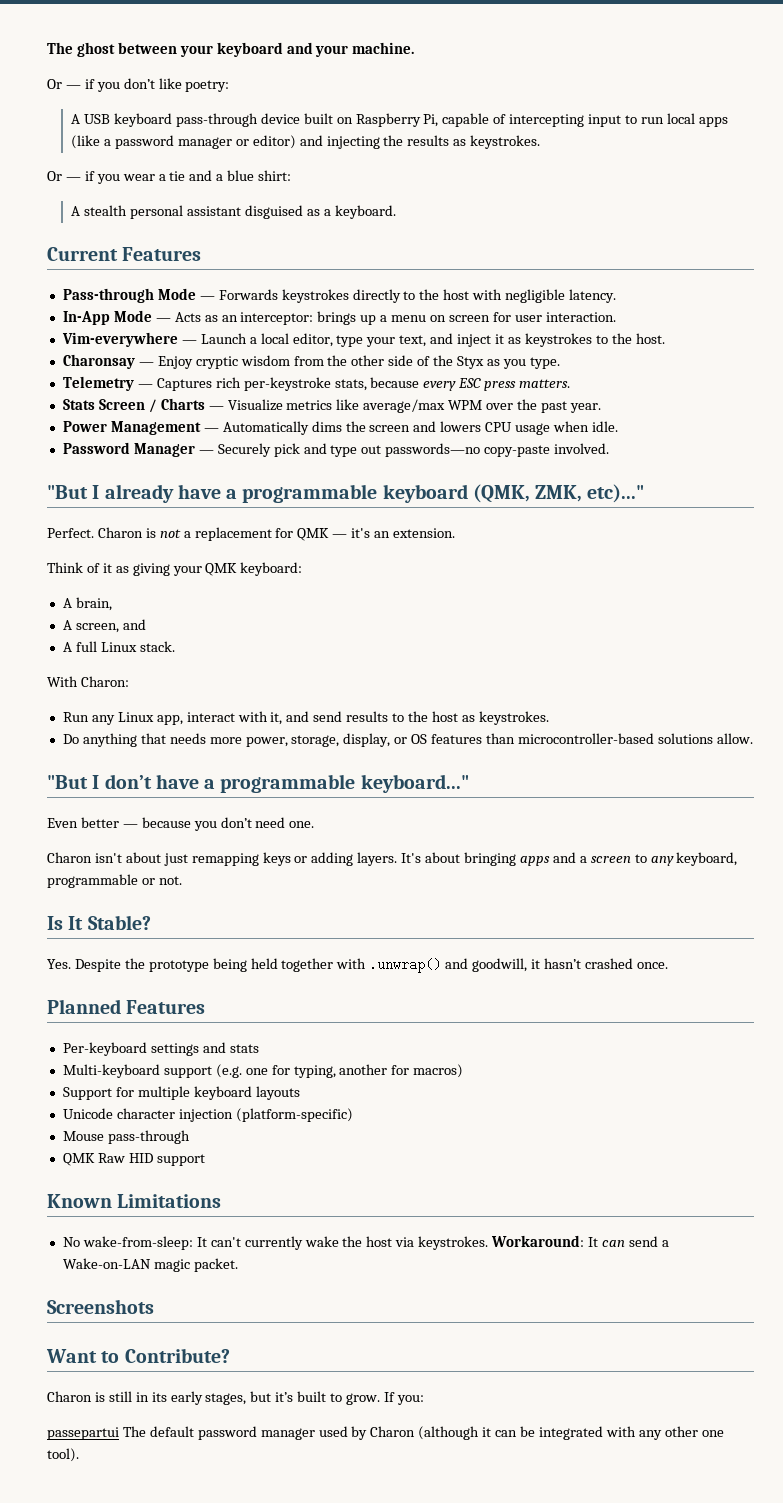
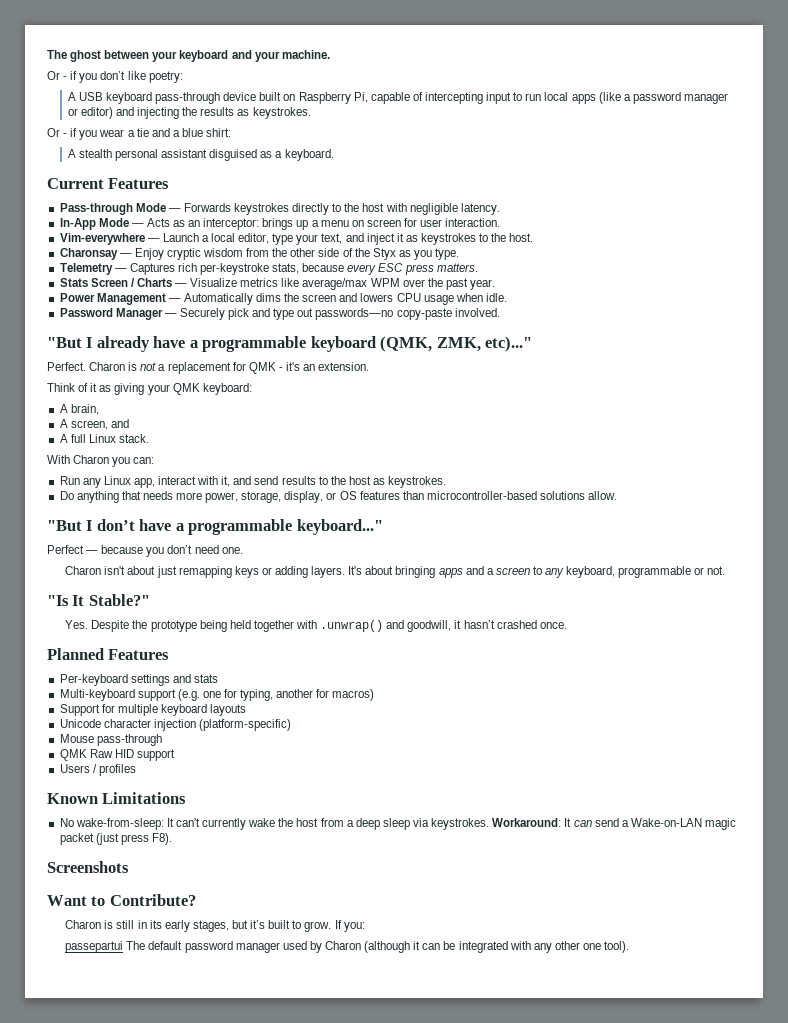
- Or — if you don’t like poetry:
+ Or - if you don’t like poetry:
- Or — if you wear a tie and a blue shirt:
+ Or - if you wear a tie and a blue shirt:
- Charon is not a replacement for QMK — it's an extension.
+ Charon is not a replacement for QMK - it's an extension.
- With Charon:
+ With Charon you can:
- Even better — because you don’t need one.
+ Perfect — because you don’t need one.
- Is It Stable?
+ "Is It Stable?"
+ Users / profiles
- No wake-from-sleep: It can't currently wake the host via keystrokes.
+ No wake-from-sleep: It can't currently wake the host from a deep sleep via keystrokes.
- Workaround: It can send a Wake-on-LAN magic packet.
+ Workaround: It can send a Wake-on-LAN magic packet (just press F8).

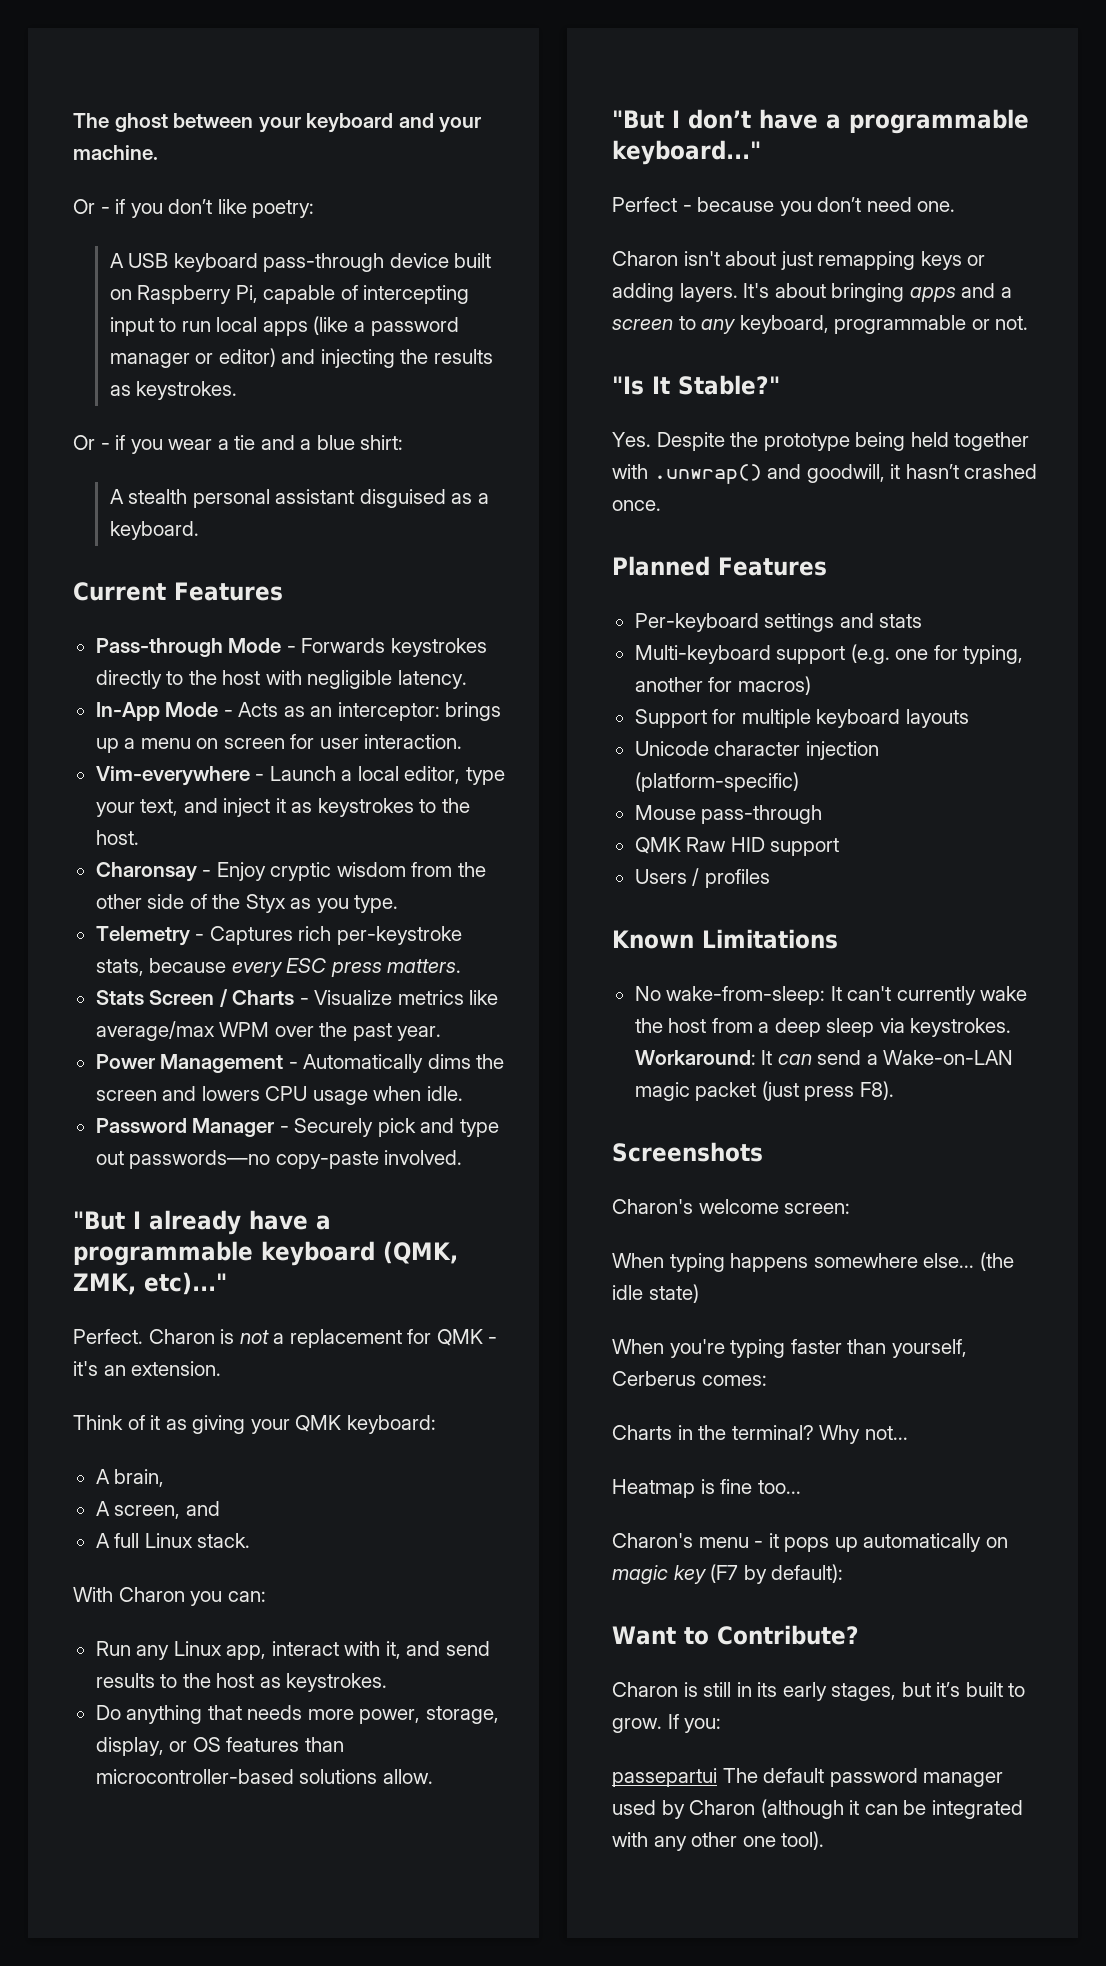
- Pass-through Mode — Forwards keystrokes directly to the host with negligible latency.
+ Pass-through Mode - Forwards keystrokes directly to the host with negligible latency.
- In-App Mode — Acts as an interceptor: brings up a menu on screen for user interaction.
+ In-App Mode - Acts as an interceptor: brings up a menu on screen for user interaction.
- Vim-everywhere — Launch a local editor, type your text, and inject it as keystrokes to the host.
+ Vim-everywhere - Launch a local editor, type your text, and inject it as keystrokes to the host.
- Charonsay — Enjoy cryptic wisdom from the other side of the Styx as you type.
+ Charonsay - Enjoy cryptic wisdom from the other side of the Styx as you type.
- Telemetry — Captures rich per-keystroke stats, because every ESC press matters.
+ Telemetry - Captures rich per-keystroke stats, because every ESC press matters.
- Stats Screen / Charts — Visualize metrics like average/max WPM over the past year.
+ Stats Screen / Charts - Visualize metrics like average/max WPM over the past year.
- Power Management — Automatically dims the screen and lowers CPU usage when idle.
+ Power Management - Automatically dims the screen and lowers CPU usage when idle.
- Password Manager — Securely pick and type out passwords—no copy-paste involved.
+ Password Manager - Securely pick and type out passwords—no copy-paste involved.
- Perfect — because you don’t need one.
+ Perfect - because you don’t need one.
+ Charon's welcome screen:
+ When typing happens somewhere else... (the idle state)
+ When you're typing faster than yourself, Cerberus comes:
+ Charts in the terminal? Why not...
+ Heatmap is fine too...
+ Charon's menu - it pops up automatically on magic key (F7 by default):

